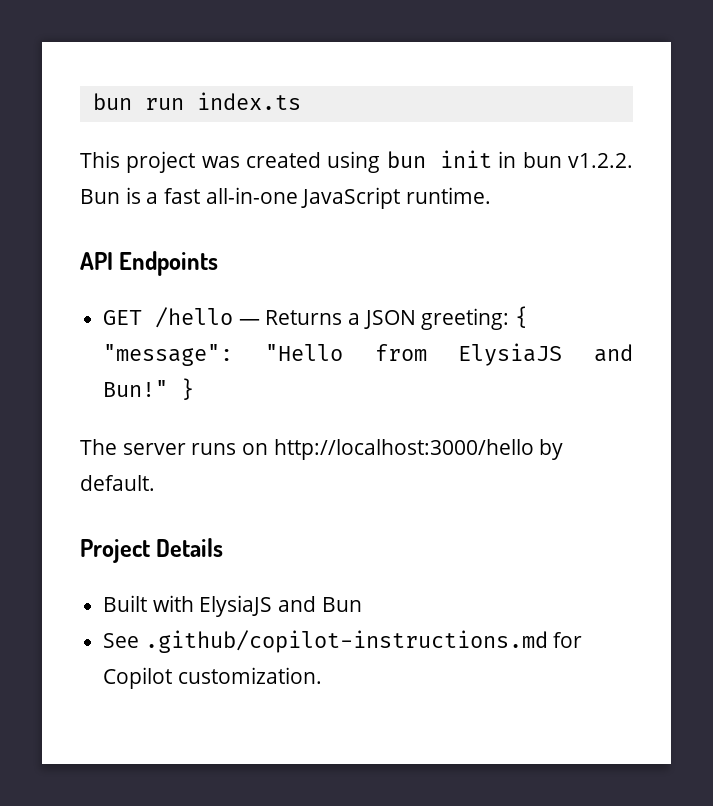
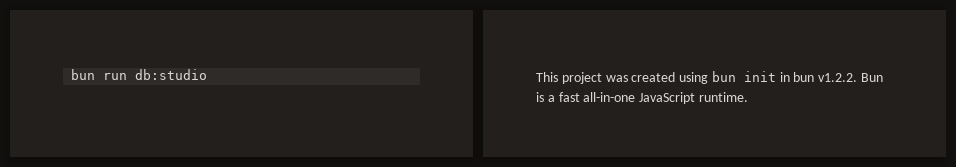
- bun run index.ts
+ bun run db:studio
- API Endpoints
- GET /hello — Returns a JSON greeting: { "message": "Hello from ElysiaJS and Bun!" }
- The server runs on http://localhost:3000/hello by default.
- Project Details
- Built with ElysiaJS and Bun
- See .github/copilot-instructions.md for Copilot customization.

